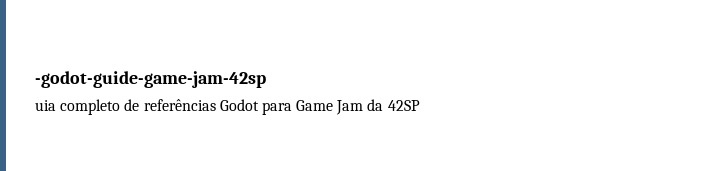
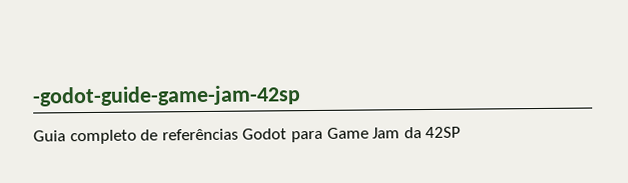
- uia completo de referências Godot para Game Jam da 42SP
+ Guia completo de referências Godot para Game Jam da 42SP

